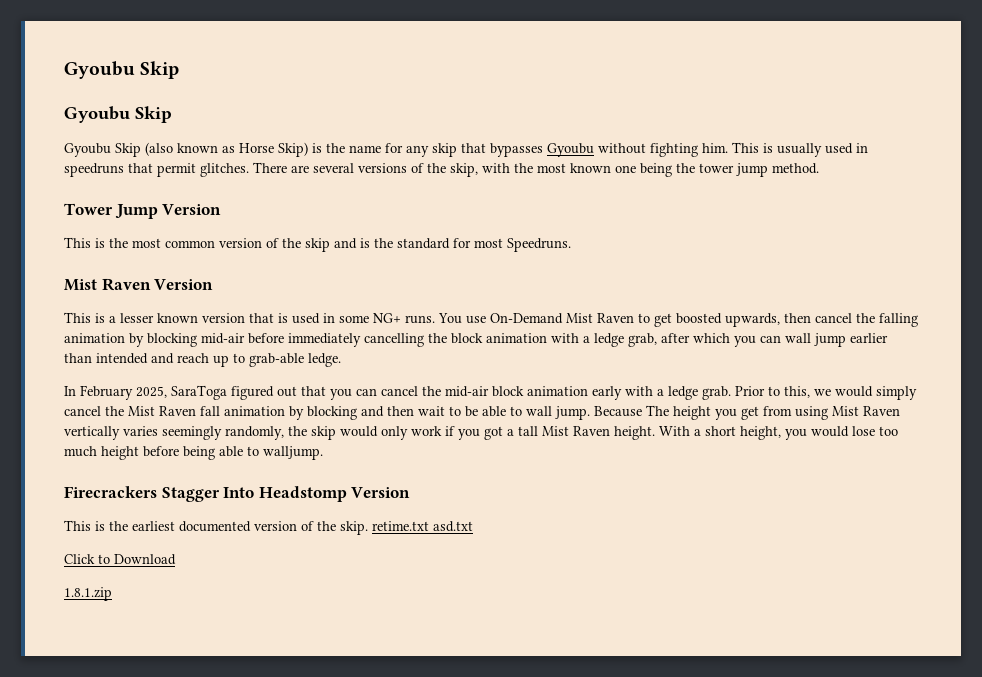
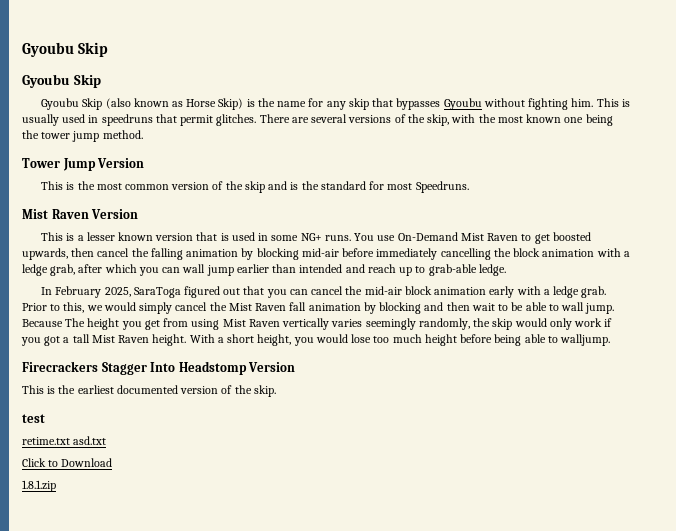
- This is the earliest documented version of the skip. retime.txt asd.txt
+ This is the earliest documented version of the skip.
+ test
+ retime.txt asd.txt

